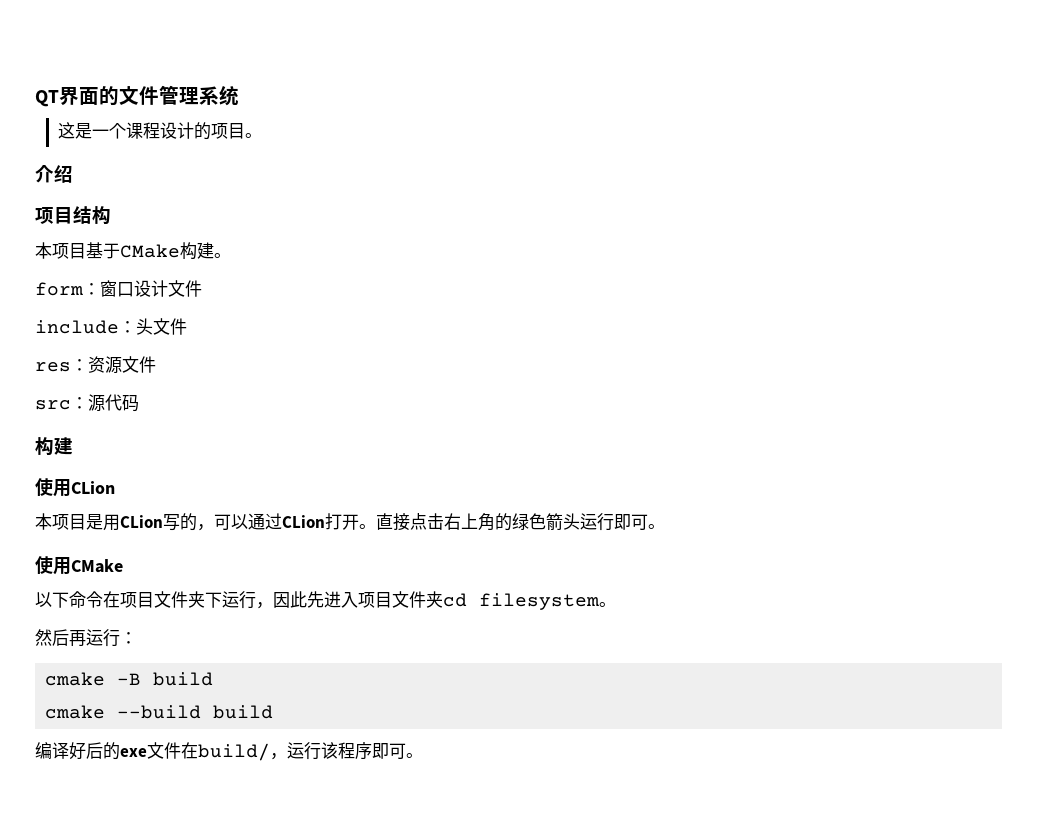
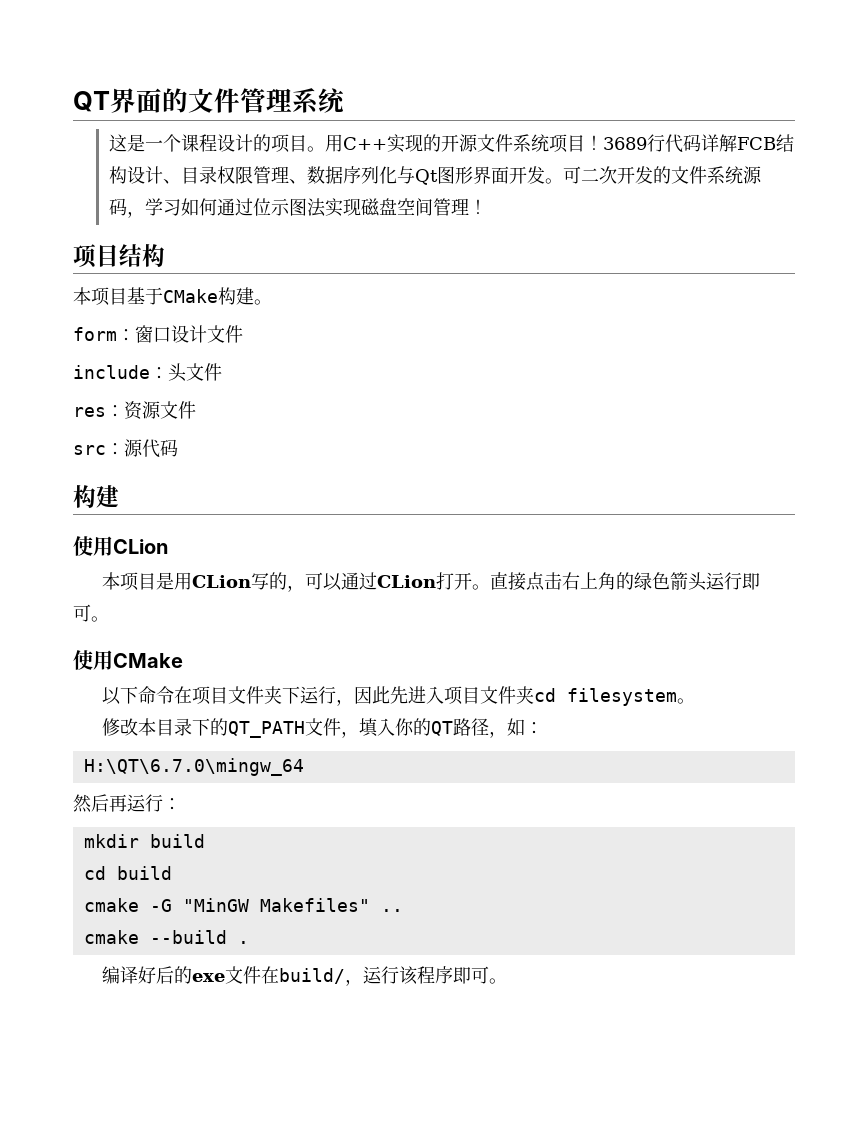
- 这是一个课程设计的项目。
- 介绍
+ 这是一个课程设计的项目。用C++实现的开源文件系统项目！3689行代码详解FCB结构设计、目录权限管理、数据序列化与Qt图形界面开发。可二次开发的文件系统源码，学习如何通过位示图法实现磁盘空间管理！
+ 修改本目录下的QT_PATH文件，填入你的QT路径，如：
+ H:\QT\6.7.0\mingw_64
  然后再运行：
- cmake -B build
+ mkdir build
+ cd build
+ cmake -G "MinGW Makefiles" ..
- cmake --build build
+ cmake --build .

